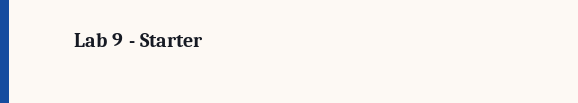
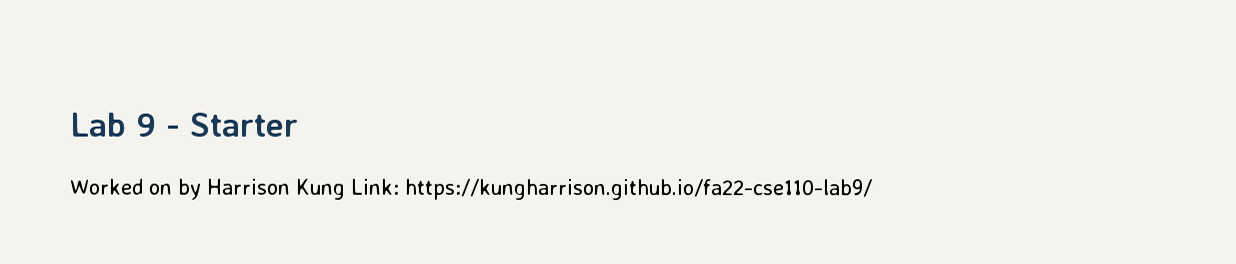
+ Worked on by Harrison Kung Link: https://kungharrison.github.io/fa22-cse110-lab9/

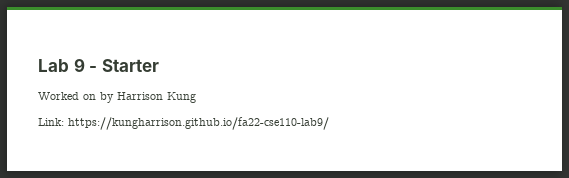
- Worked on by Harrison Kung Link: https://kungharrison.github.io/fa22-cse110-lab9/
+ Worked on by Harrison Kung
+ Link: https://kungharrison.github.io/fa22-cse110-lab9/

